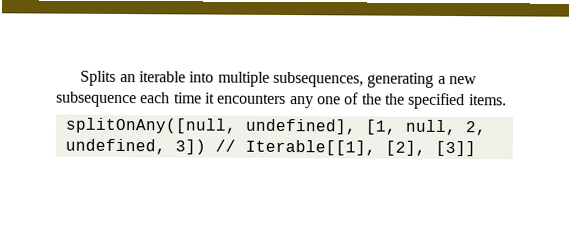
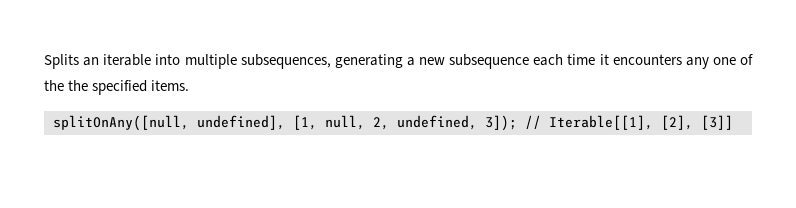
- splitOnAny([null, undefined], [1, null, 2, undefined, 3]) // Iterable[[1], [2], [3]]
+ splitOnAny([null, undefined], [1, null, 2, undefined, 3]); // Iterable[[1], [2], [3]]

